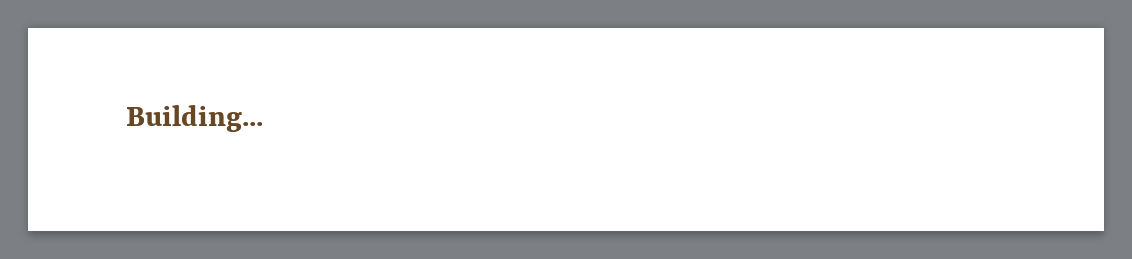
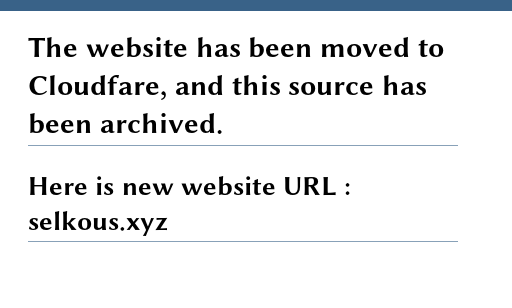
- Building...
+ The website has been moved to Cloudfare, and this source has been archived.
+ Here is new website URL : selkous.xyz

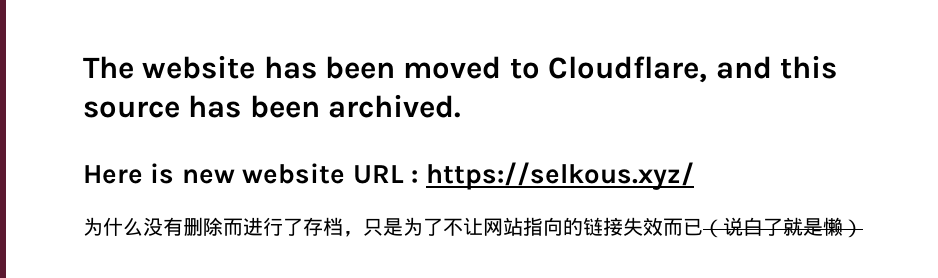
- The website has been moved to Cloudfare, and this source has been archived.
+ The website has been moved to Cloudflare, and this source has been archived.
- Here is new website URL : selkous.xyz
+ Here is new website URL : https://selkous.xyz/
+ 为什么没有删除而进行了存档，只是为了不让网站指向的链接失效而已（说白了就是懒）

